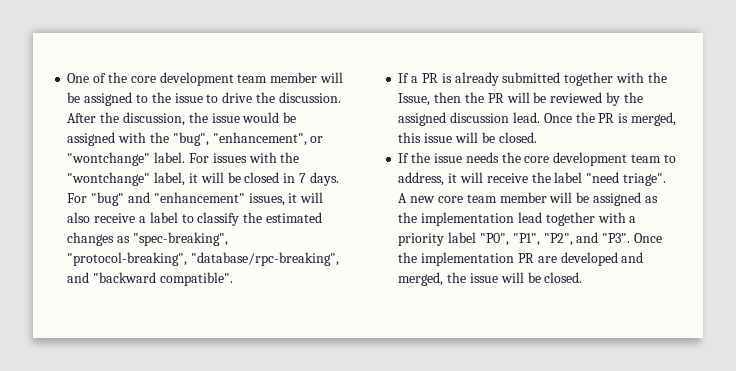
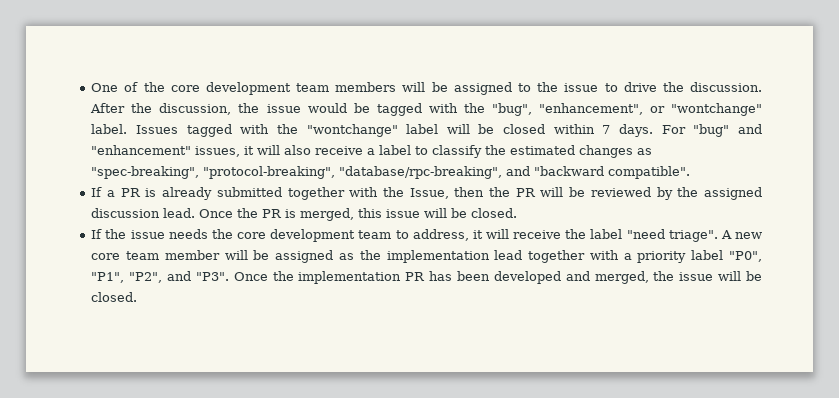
- One of the core development team member will be assigned to the issue to drive the discussion.
+ One of the core development team members will be assigned to the issue to drive the discussion.
- After the discussion, the issue would be assigned with the "bug", "enhancement", or "wontchange" label.
+ After the discussion, the issue would be tagged with the "bug", "enhancement", or "wontchange" label.
- For issues with the "wontchange" label, it will be closed in 7 days.
+ Issues tagged with the "wontchange" label will be closed within 7 days.
- A new core team member will be assigned as the implementation lead together with a priority label "P0", "P1", "P2", and "P3". Once the implementation PR are developed and merged, the issue will be closed.
+ A new core team member will be assigned as the implementation lead together with a priority label "P0", "P1", "P2", and "P3". Once the implementation PR has been developed and merged, the issue will be closed.

